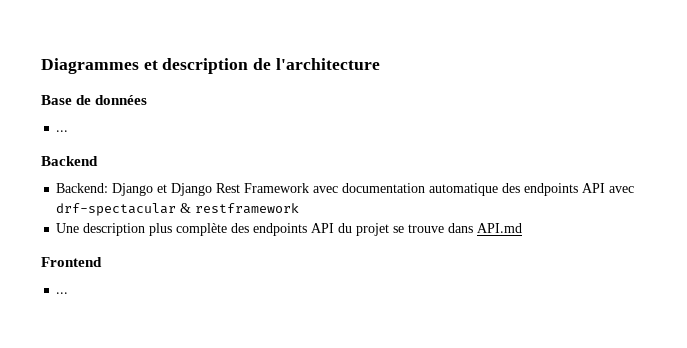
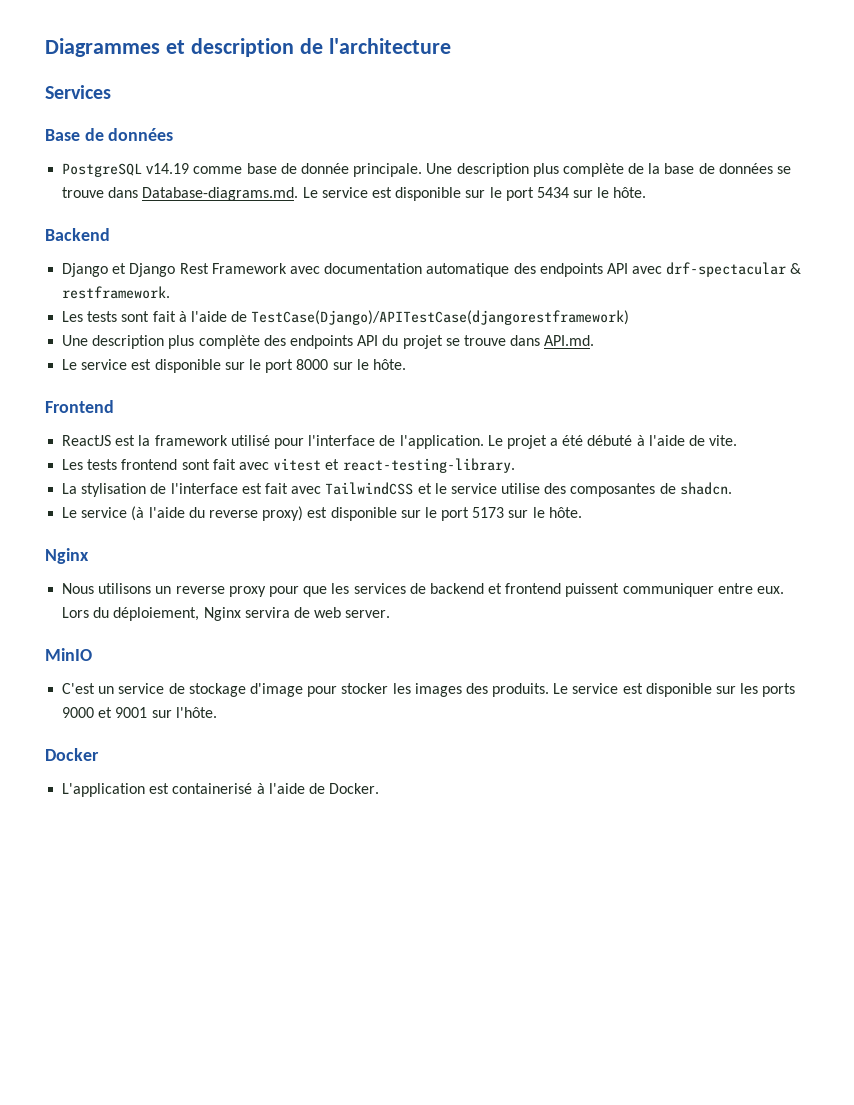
+ Services
  Base de données
- ...
+ PostgreSQL v14.19 comme base de donnée principale. Une description plus complète de la base de données se trouve dans Database-diagrams.md. Le service est disponible sur le port 5434 sur le hôte.
- Backend: Django et Django Rest Framework avec documentation automatique des endpoints API avec drf-spectacular & restframework
+ Django et Django Rest Framework avec documentation automatique des endpoints API avec drf-spectacular & restframework.
+ Les tests sont fait à l'aide de TestCase(Django)/APITestCase(djangorestframework)
- Une description plus complète des endpoints API du projet se trouve dans API.md
+ Une description plus complète des endpoints API du projet se trouve dans API.md.
+ Le service est disponible sur le port 8000 sur le hôte.
  Frontend
- ...
+ ReactJS est la framework utilisé pour l'interface de l'application. Le projet a été débuté à l'aide de vite.
+ Les tests frontend sont fait avec vitest et react-testing-library.
+ La stylisation de l'interface est fait avec TailwindCSS et le service utilise des composantes de shadcn.
+ Le service (à l'aide du reverse proxy) est disponible sur le port 5173 sur le hôte.
+ Nginx
+ Nous utilisons un reverse proxy pour que les services de backend et frontend puissent communiquer entre eux. Lors du déploiement, Nginx servira de web server.
+ MinIO
+ C'est un service de stockage d'image pour stocker les images des produits. Le service est disponible sur les ports 9000 et 9001 sur l'hôte.
+ Docker
+ L'application est containerisé à l'aide de Docker.

